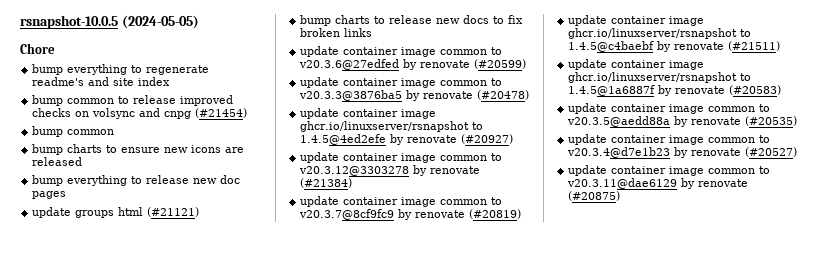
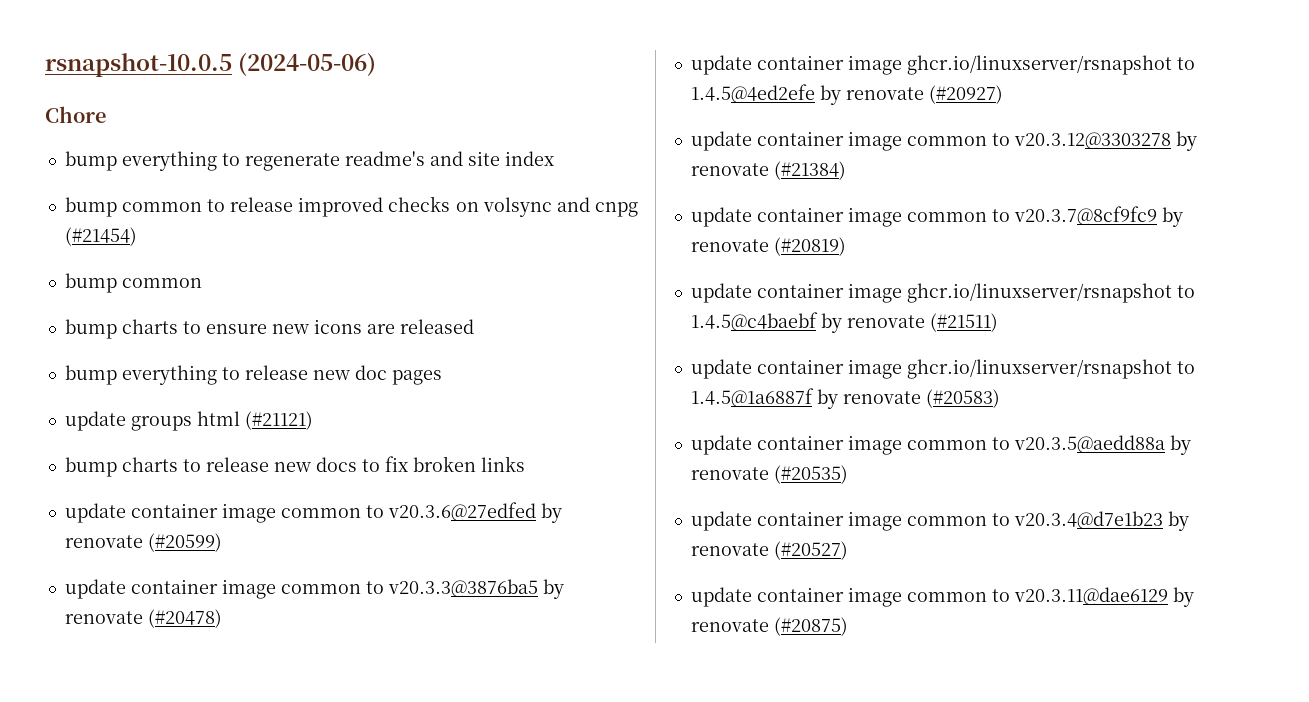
- rsnapshot-10.0.5 (2024-05-05)
+ rsnapshot-10.0.5 (2024-05-06)

